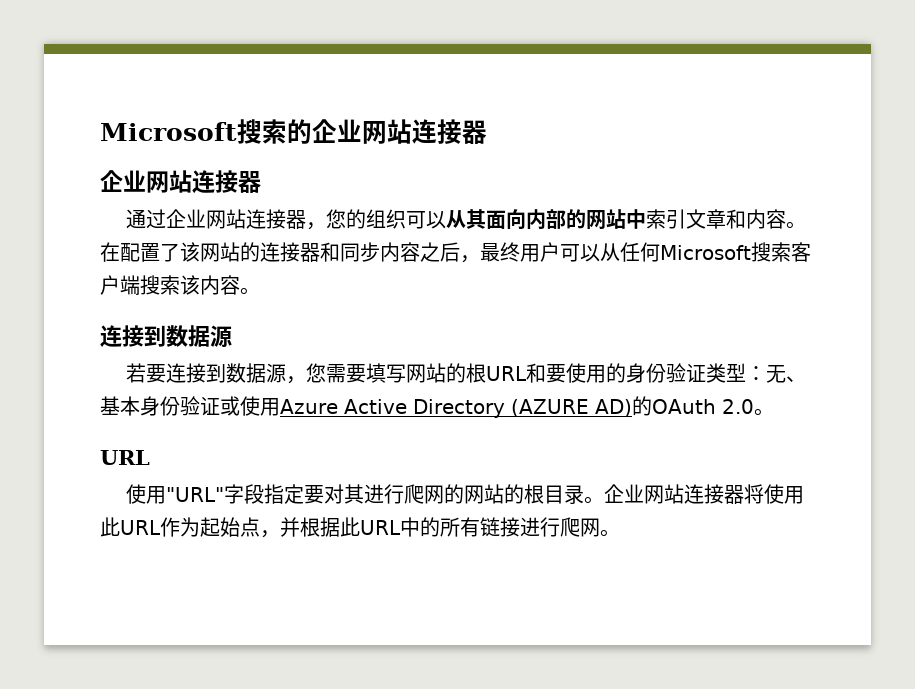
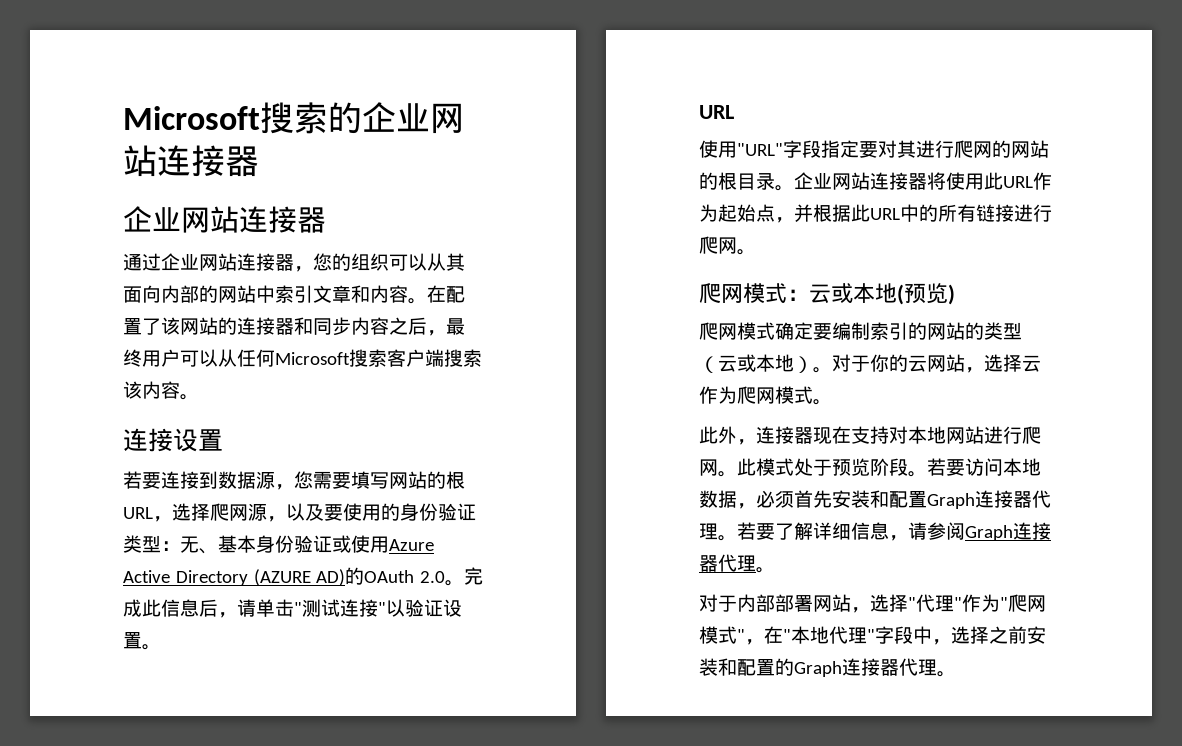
  在配置了该网站的连接器和同步内容之后，最终用户可以从任何Microsoft搜索客户端搜索该内容。
- 连接到数据源
+ 连接设置
- 若要连接到数据源，您需要填写网站的根URL和要使用的身份验证类型：无、基本身份验证或使用Azure Active Directory (AZURE AD)的OAuth 2.0。
+ 若要连接到数据源，您需要填写网站的根URL，选择爬网源，以及要使用的身份验证类型：无、基本身份验证或使用Azure Active Directory (AZURE AD)的OAuth 2.0。完成此信息后，请单击"测试连接"以验证设置。
+ 爬网模式：云或本地(预览)
+ 爬网模式确定要编制索引的网站的类型（云或本地）。对于你的云网站，选择云作为爬网模式。
+ 此外，连接器现在支持对本地网站进行爬网。此模式处于预览阶段。若要访问本地数据，必须首先安装和配置Graph连接器代理。若要了解详细信息，请参阅Graph连接器代理。
+ 对于内部部署网站，选择"代理"作为"爬网模式"，在"本地代理"字段中，选择之前安装和配置的Graph连接器代理。

